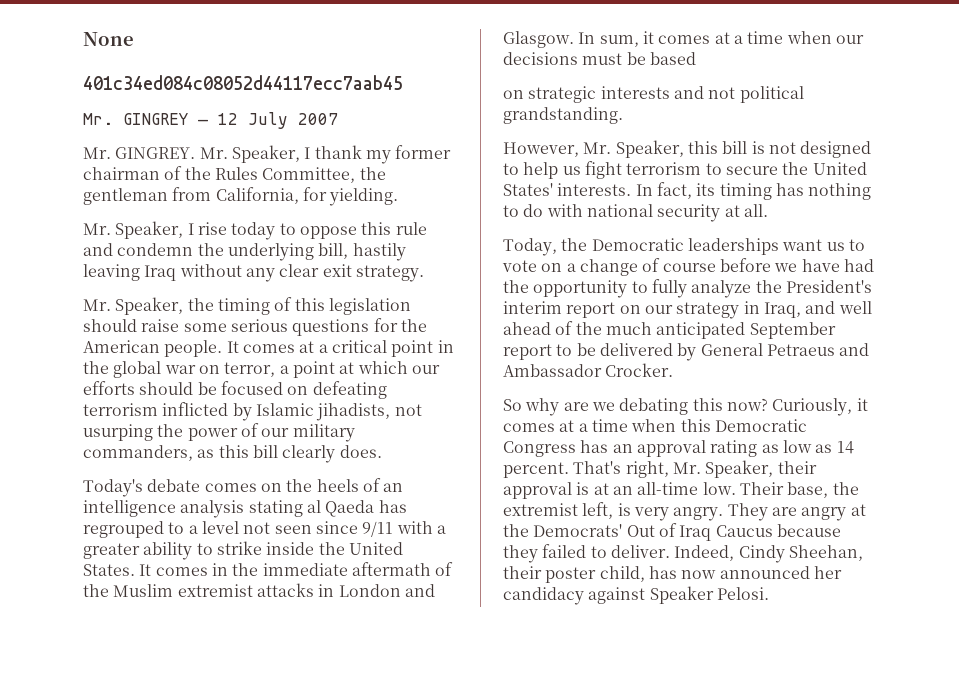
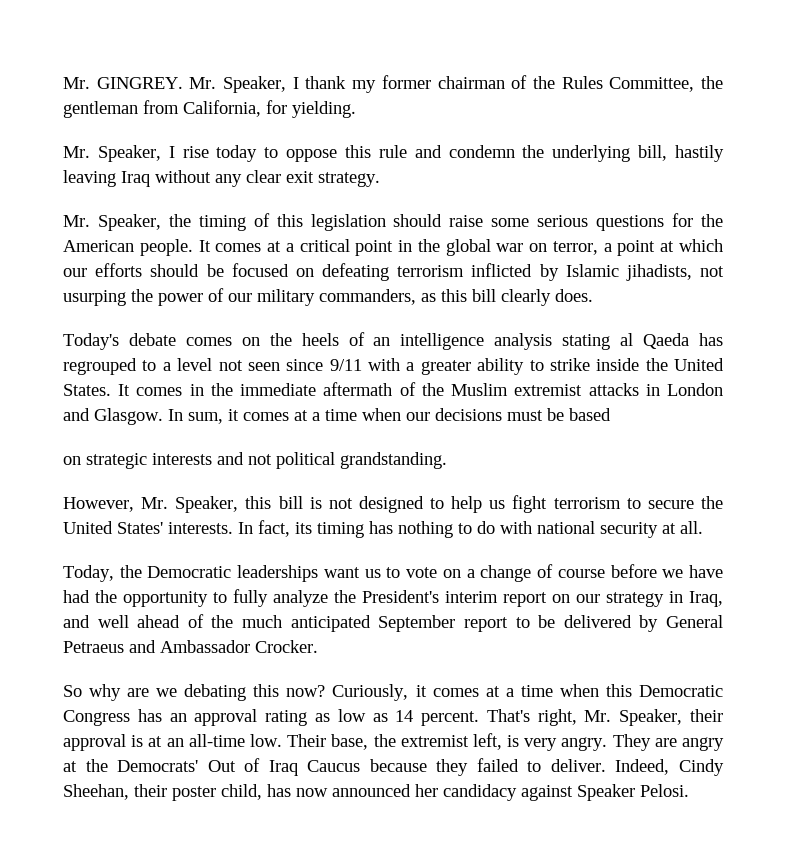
- None
- 401c34ed084c08052d44117ecc7aab45
- Mr. GINGREY — 12 July 2007

